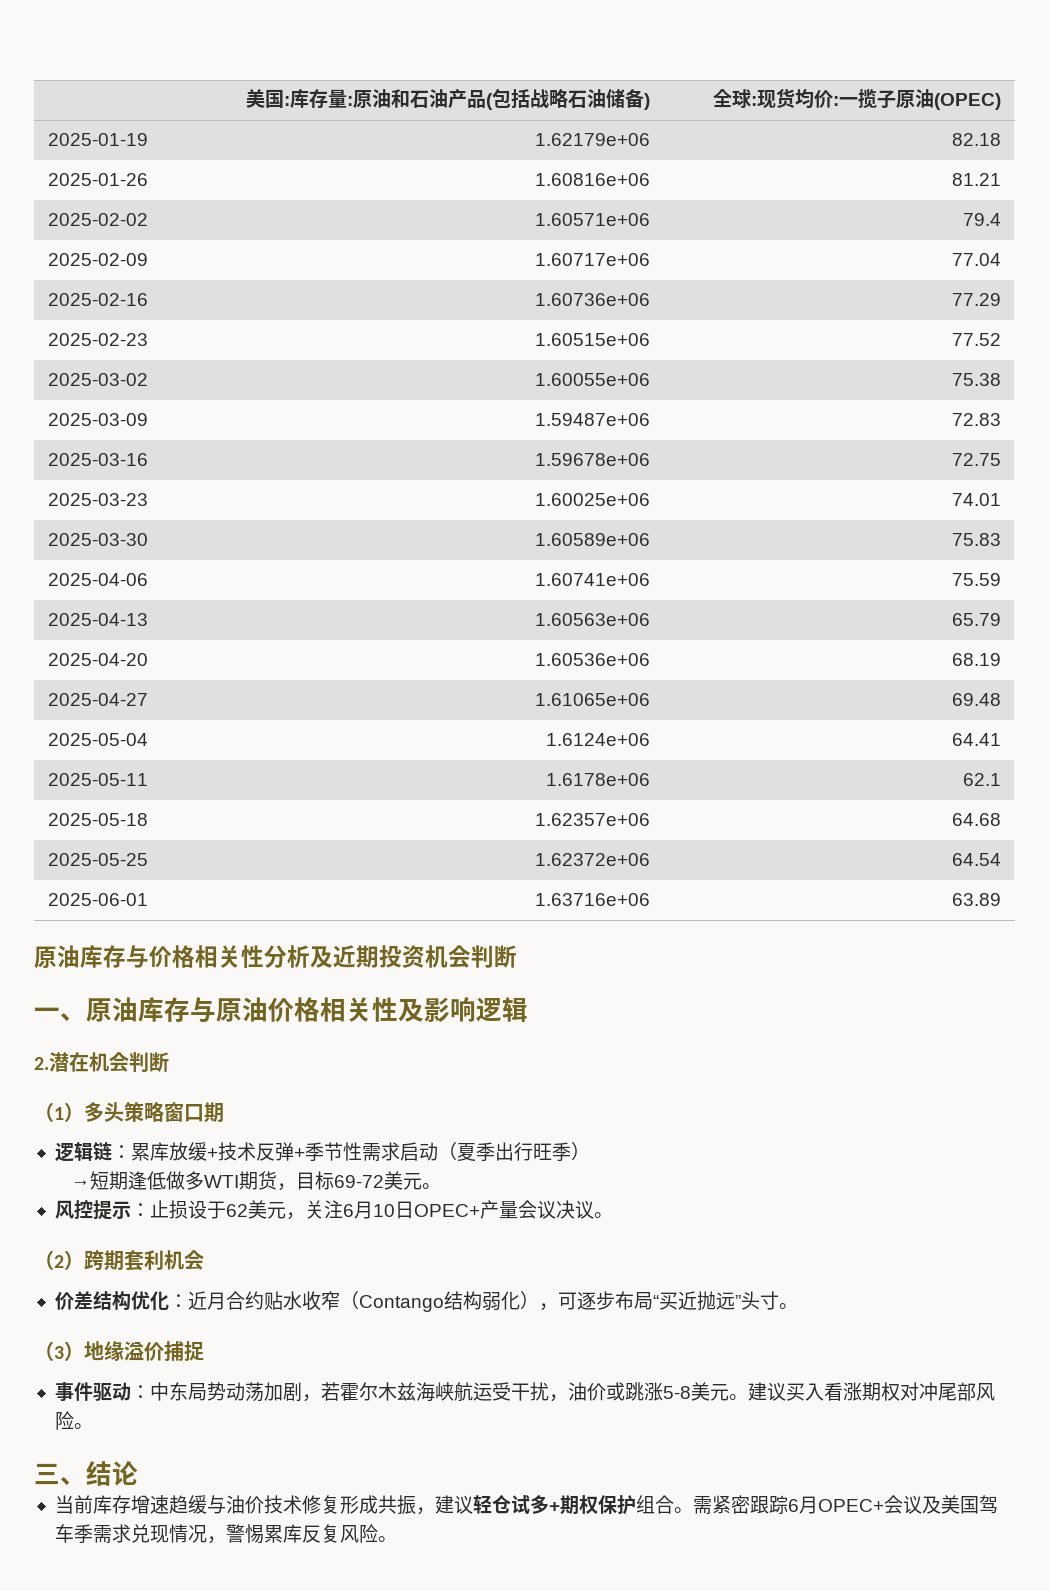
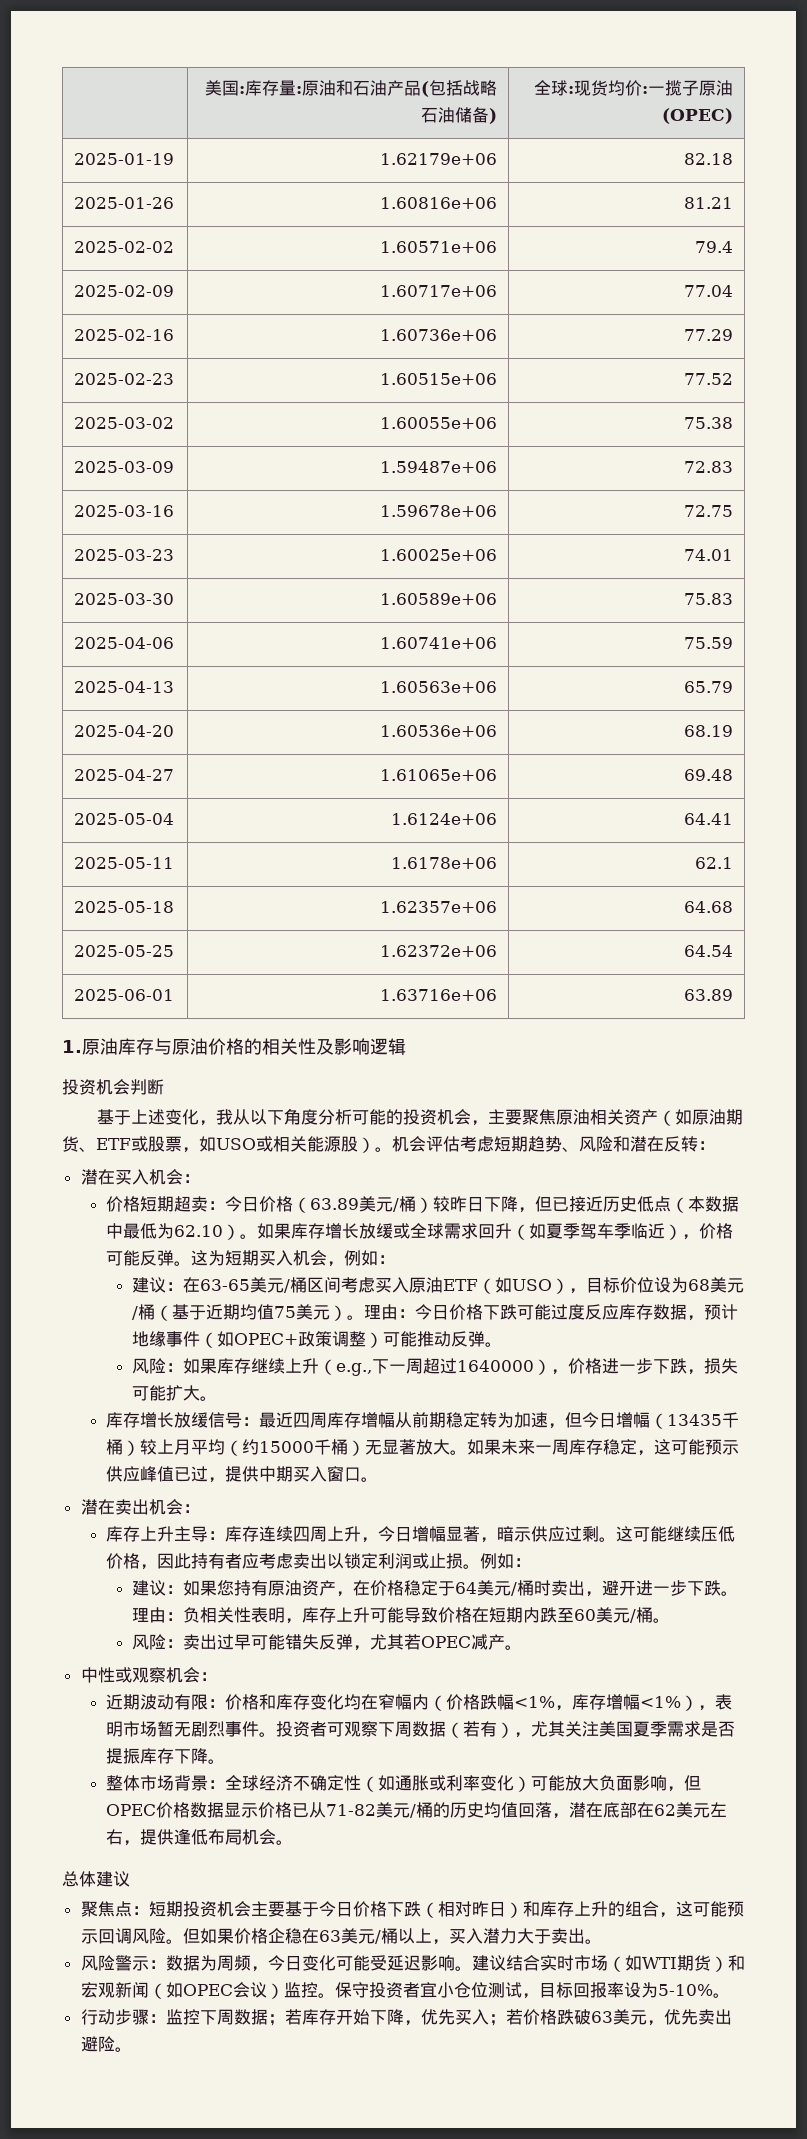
- 原油库存与价格相关性分析及近期投资机会判断
- 一、原油库存与原油价格相关性及影响逻辑
+ 1.原油库存与原油价格的相关性及影响逻辑
- 2.潜在机会判断
- （1）多头策略窗口期
- 逻辑链：累库放缓+技术反弹+季节性需求启动（夏季出行旺季）
- →短期逢低做多WTI期货，目标69-72美元。
- 风控提示：止损设于62美元，关注6月10日OPEC+产量会议决议。
- （2）跨期套利机会
- 价差结构优化：近月合约贴水收窄（Contango结构弱化），可逐步布局“买近抛远”头寸。
- （3）地缘溢价捕捉
- 事件驱动：中东局势动荡加剧，若霍尔木兹海峡航运受干扰，油价或跳涨5-8美元。建议买入看涨期权对冲尾部风险。
- 三、结论
- 当前库存增速趋缓与油价技术修复形成共振，建议轻仓试多+期权保护组合。需紧密跟踪6月OPEC+会议及美国驾车季需求兑现情况，警惕累库反复风险。
+ 投资机会判断
+ 基于上述变化，我从以下角度分析可能的投资机会，主要聚焦原油相关资产（如原油期货、ETF或股票，如USO或相关能源股）。机会评估考虑短期趋势、风险和潜在反转：
+ 潜在买入机会：
+ 价格短期超卖：今日价格（63.89美元/桶）较昨日下降，但已接近历史低点（本数据中最低为62.10）。如果库存增长放缓或全球需求回升（如夏季驾车季临近），价格可能反弹。这为短期买入机会，例如：
+ 建议：在63-65美元/桶区间考虑买入原油ETF（如USO），目标价位设为68美元/桶（基于近期均值75美元）。理由：今日价格下跌可能过度反应库存数据，预计地缘事件（如OPEC+政策调整）可能推动反弹。
+ 风险：如果库存继续上升（e.g.,下一周超过1640000），价格进一步下跌，损失可能扩大。
+ 库存增长放缓信号：最近四周库存增幅从前期稳定转为加速，但今日增幅（13435千桶）较上月平均（约15000千桶）无显著放大。如果未来一周库存稳定，这可能预示供应峰值已过，提供中期买入窗口。
+ 潜在卖出机会：
+ 库存上升主导：库存连续四周上升，今日增幅显著，暗示供应过剩。这可能继续压低价格，因此持有者应考虑卖出以锁定利润或止损。例如：
+ 建议：如果您持有原油资产，在价格稳定于64美元/桶时卖出，避开进一步下跌。理由：负相关性表明，库存上升可能导致价格在短期内跌至60美元/桶。
+ 风险：卖出过早可能错失反弹，尤其若OPEC减产。
+ 中性或观察机会：
+ 近期波动有限：价格和库存变化均在窄幅内（价格跌幅<1%，库存增幅<1%），表明市场暂无剧烈事件。投资者可观察下周数据（若有），尤其关注美国夏季需求是否提振库存下降。
+ 整体市场背景：全球经济不确定性（如通胀或利率变化）可能放大负面影响，但OPEC价格数据显示价格已从71-82美元/桶的历史均值回落，潜在底部在62美元左右，提供逢低布局机会。
+ 总体建议
+ 聚焦点：短期投资机会主要基于今日价格下跌（相对昨日）和库存上升的组合，这可能预示回调风险。但如果价格企稳在63美元/桶以上，买入潜力大于卖出。
+ 风险警示：数据为周频，今日变化可能受延迟影响。建议结合实时市场（如WTI期货）和宏观新闻（如OPEC会议）监控。保守投资者宜小仓位测试，目标回报率设为5-10%。
+ 行动步骤：监控下周数据；若库存开始下降，优先买入；若价格跌破63美元，优先卖出避险。

